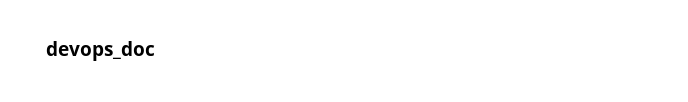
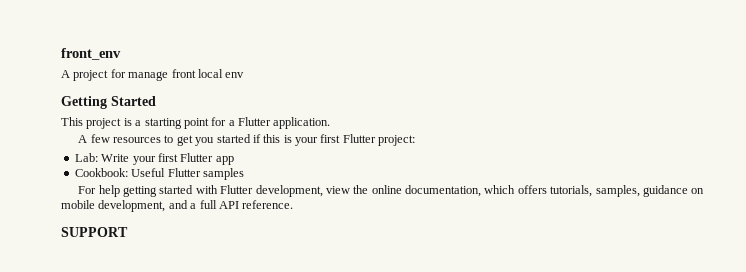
- devops_doc
+ front_env
+ A project for manage front local env
+ Getting Started
+ This project is a starting point for a Flutter application.
+ A few resources to get you started if this is your first Flutter project:
+ Lab: Write your first Flutter app
+ Cookbook: Useful Flutter samples
+ For help getting started with Flutter development, view the online documentation, which offers tutorials, samples, guidance on mobile development, and a full API reference.
+ SUPPORT

